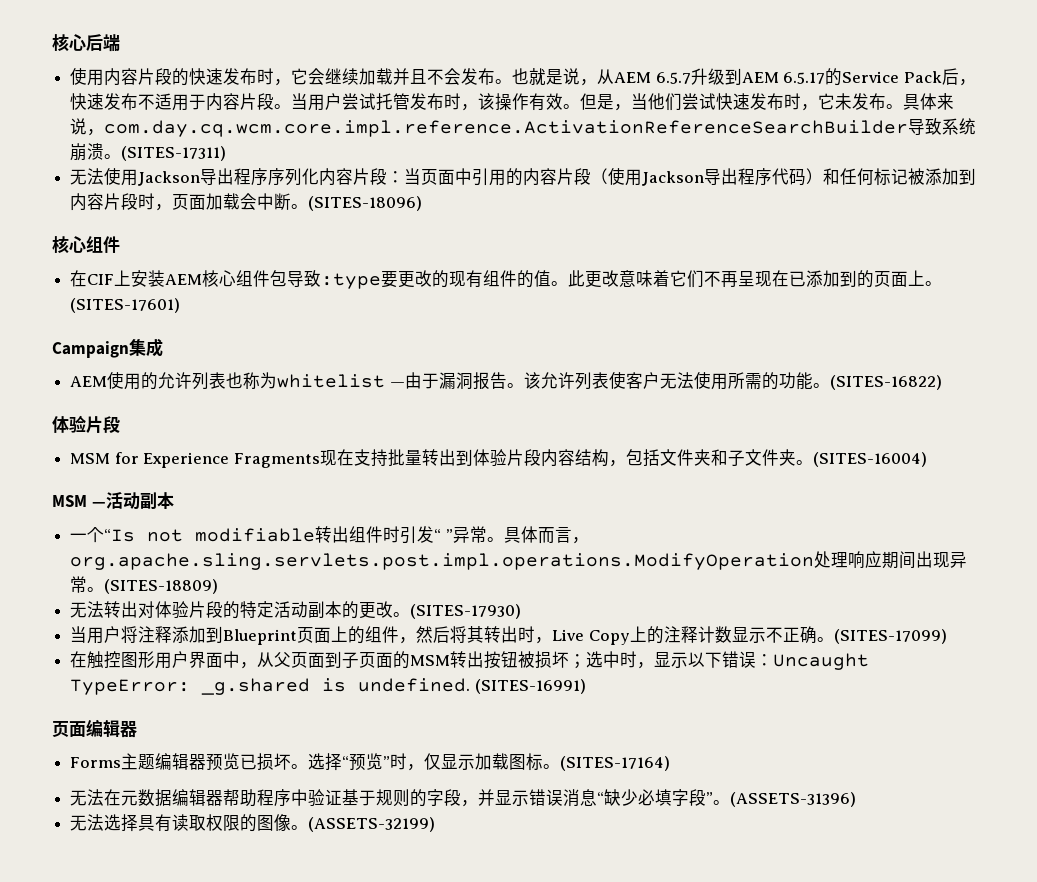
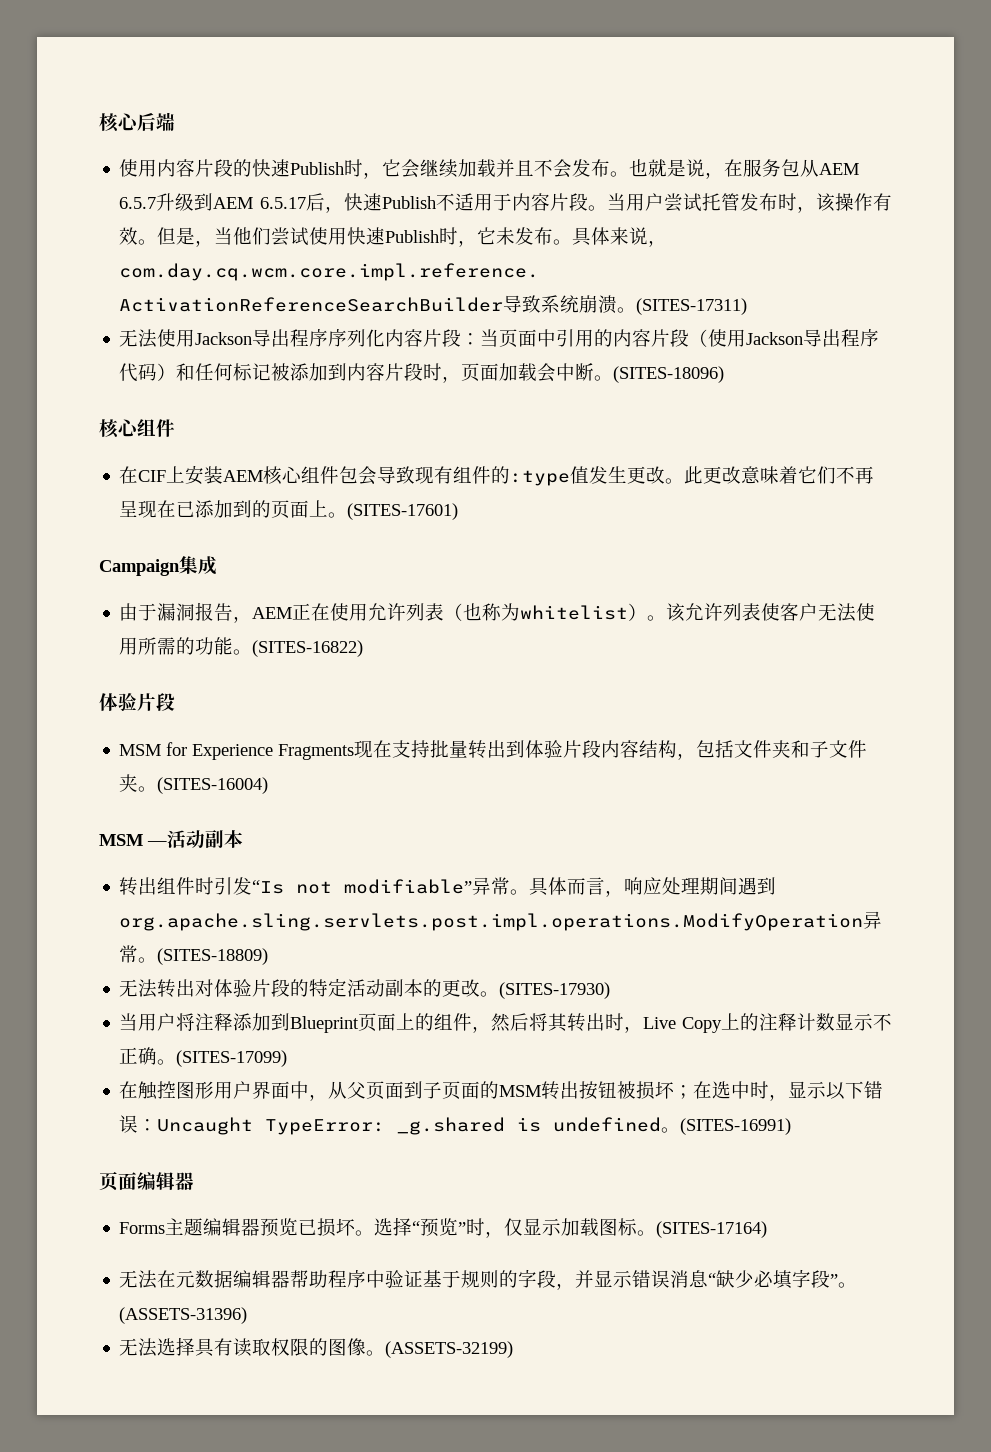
- 使用内容片段的快速发布时，它会继续加载并且不会发布。
+ 使用内容片段的快速Publish时，它会继续加载并且不会发布。
- 也就是说，从AEM 6.5.7升级到AEM 6.5.17的Service Pack后，快速发布不适用于内容片段。
+ 也就是说，在服务包从AEM 6.5.7升级到AEM 6.5.17后，快速Publish不适用于内容片段。
- 但是，当他们尝试快速发布时，它未发布。
+ 但是，当他们尝试使用快速Publish时，它未发布。
- 在CIF上安装AEM核心组件包导致:type要更改的现有组件的值。
+ 在CIF上安装AEM核心组件包会导致现有组件的:type值发生更改。
- AEM使用的允许列表也称为whitelist —由于漏洞报告。
+ 由于漏洞报告，AEM正在使用允许列表（也称为whitelist）。
- 一个“Is not modifiable转出组件时引发“ ”异常。
+ 转出组件时引发“Is not modifiable”异常。
- 具体而言，org.apache.sling.servlets.post.impl.operations.ModifyOperation处理响应期间出现异常。
+ 具体而言，响应处理期间遇到org.apache.sling.servlets.post.impl.operations.ModifyOperation异常。
- 在触控图形用户界面中，从父页面到子页面的MSM转出按钮被损坏；选中时，显示以下错误：Uncaught TypeError: _g.shared is undefined.
+ 在触控图形用户界面中，从父页面到子页面的MSM转出按钮被损坏；在选中时，显示以下错误：Uncaught TypeError: _g.shared is undefined。

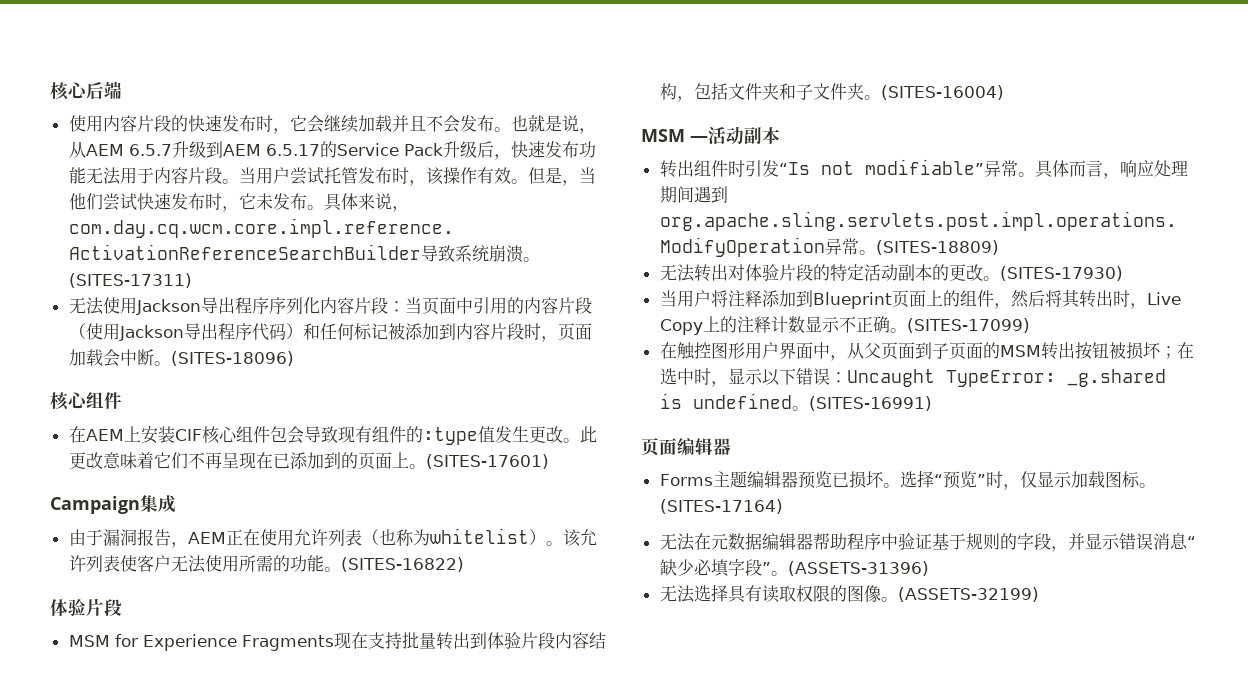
- 使用内容片段的快速Publish时，它会继续加载并且不会发布。
+ 使用内容片段的快速发布时，它会继续加载并且不会发布。
- 也就是说，在服务包从AEM 6.5.7升级到AEM 6.5.17后，快速Publish不适用于内容片段。
+ 也就是说，从AEM 6.5.7升级到AEM 6.5.17的Service Pack升级后，快速发布功能无法用于内容片段。
- 但是，当他们尝试使用快速Publish时，它未发布。
+ 但是，当他们尝试快速发布时，它未发布。
- 在CIF上安装AEM核心组件包会导致现有组件的:type值发生更改。
+ 在AEM上安装CIF核心组件包会导致现有组件的:type值发生更改。

